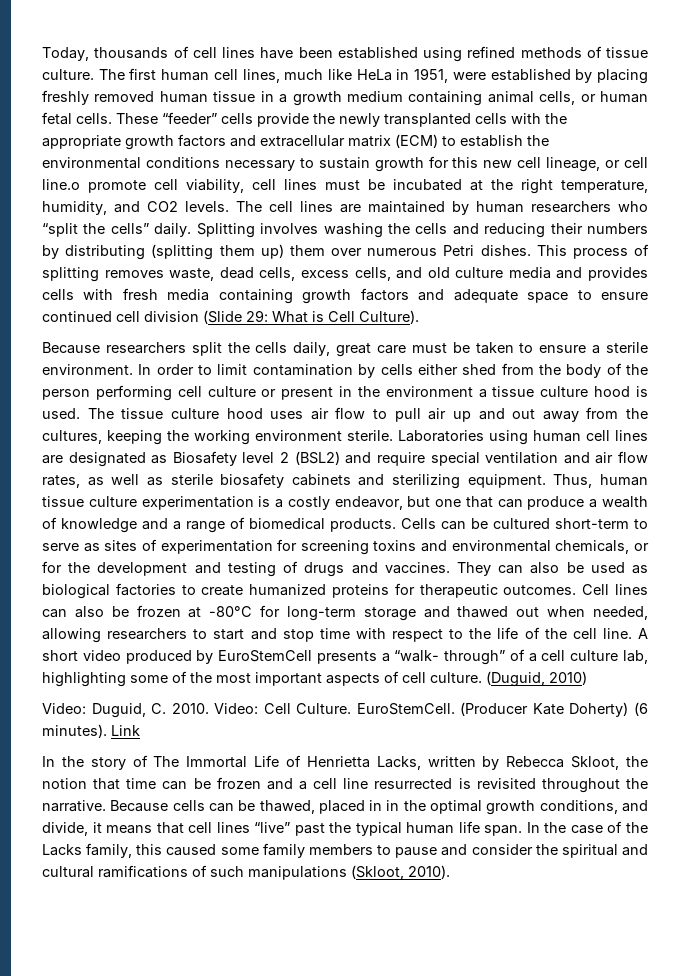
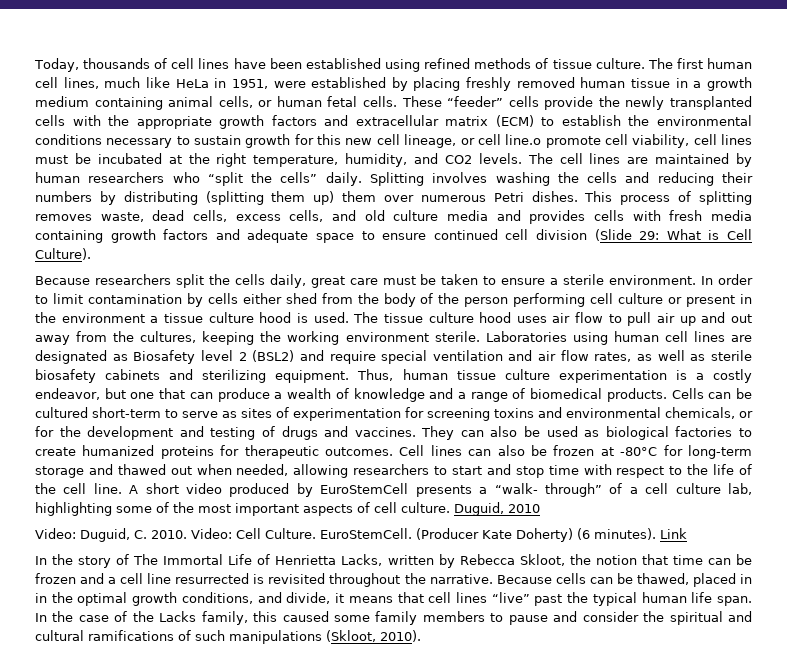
- (Duguid, 2010)
+ Duguid, 2010

